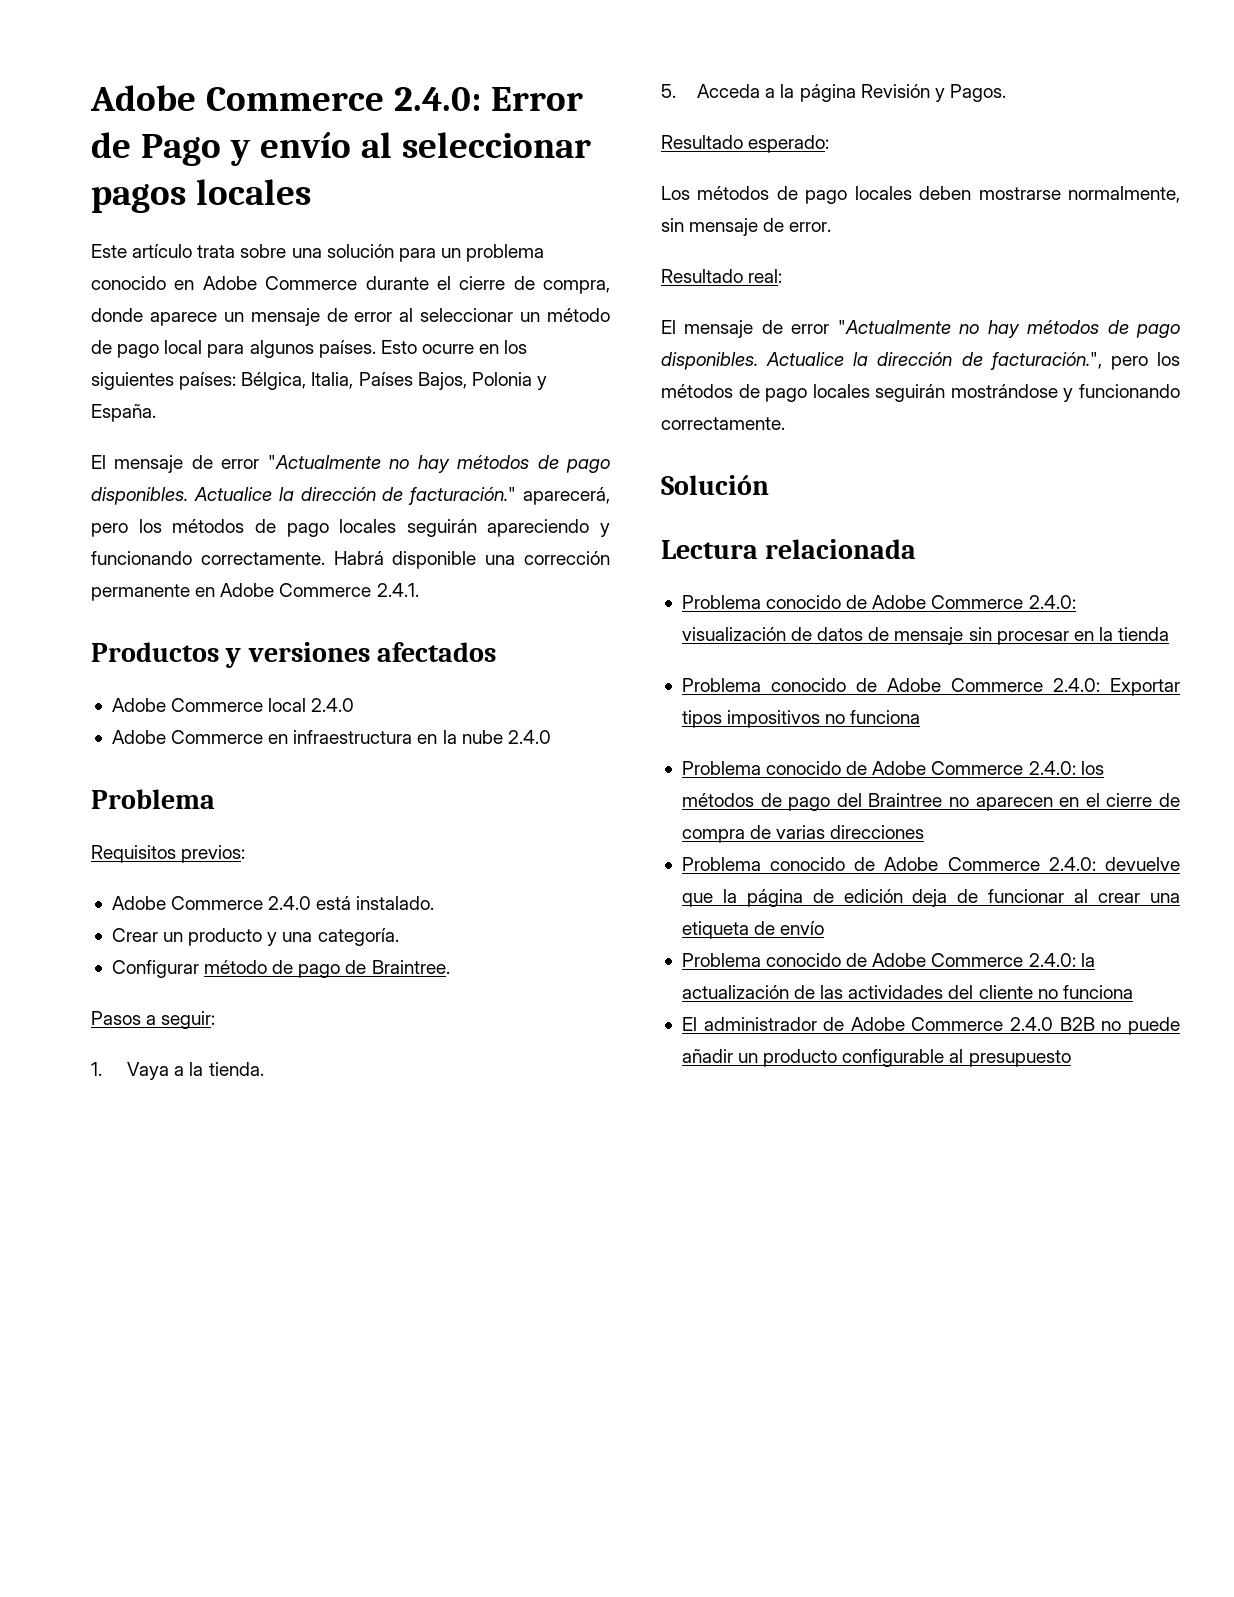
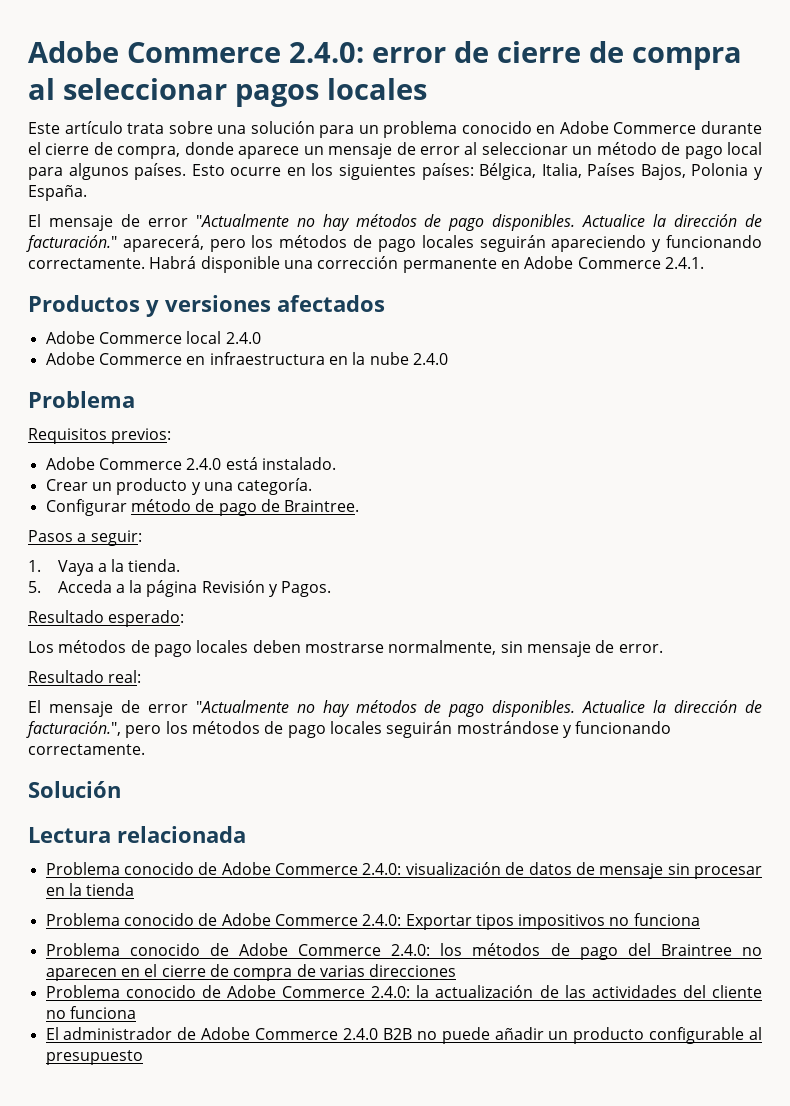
- Adobe Commerce 2.4.0: Error de Pago y envío al seleccionar pagos locales
+ Adobe Commerce 2.4.0: error de cierre de compra al seleccionar pagos locales
- Problema conocido de Adobe Commerce 2.4.0: devuelve que la página de edición deja de funcionar al crear una etiqueta de envío

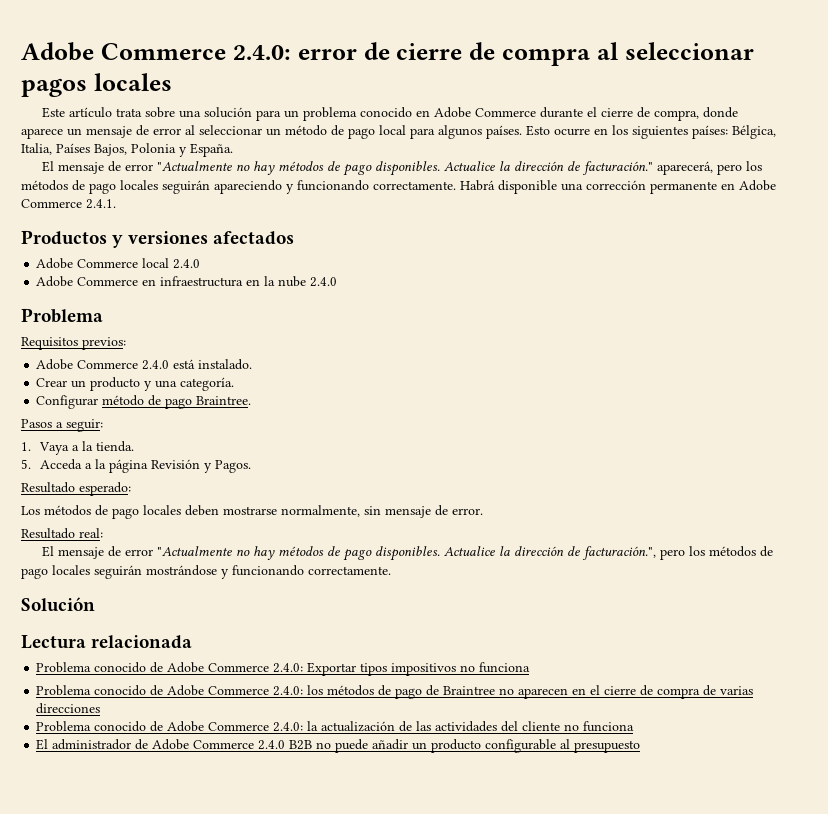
- Configurar método de pago de Braintree.
+ Configurar método de pago Braintree.
- Problema conocido de Adobe Commerce 2.4.0: visualización de datos de mensaje sin procesar en la tienda
- Problema conocido de Adobe Commerce 2.4.0: los métodos de pago del Braintree no aparecen en el cierre de compra de varias direcciones
+ Problema conocido de Adobe Commerce 2.4.0: los métodos de pago de Braintree no aparecen en el cierre de compra de varias direcciones

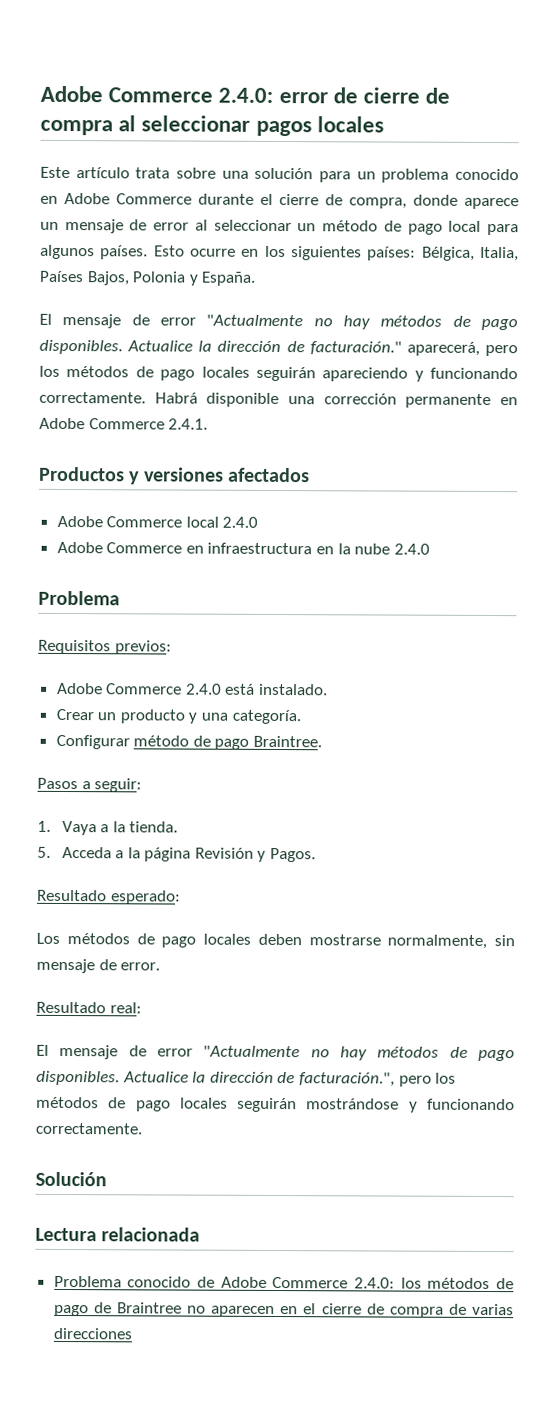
- Problema conocido de Adobe Commerce 2.4.0: Exportar tipos impositivos no funciona
- Problema conocido de Adobe Commerce 2.4.0: la actualización de las actividades del cliente no funciona
- El administrador de Adobe Commerce 2.4.0 B2B no puede añadir un producto configurable al presupuesto

